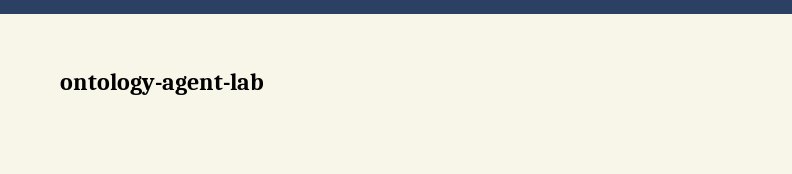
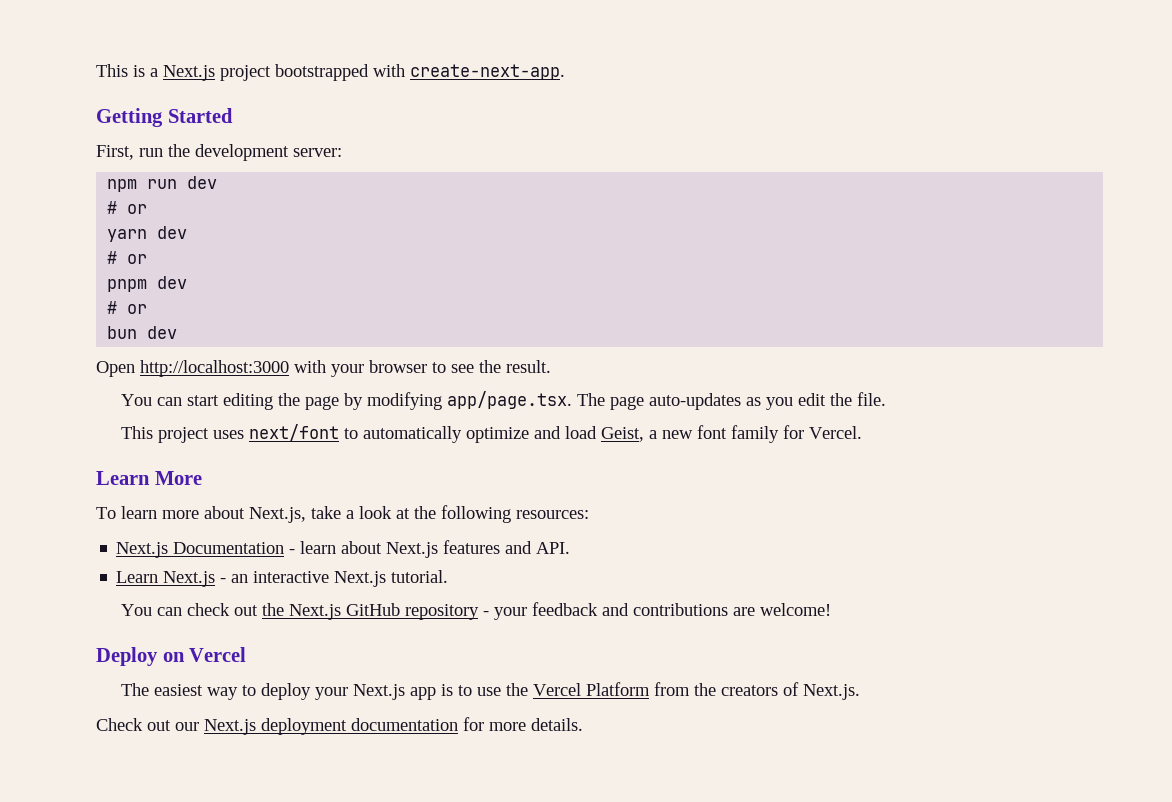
- ontology-agent-lab
+ This is a Next.js project bootstrapped with create-next-app.
+ Getting Started
+ First, run the development server:
+ npm run dev
+ # or
+ yarn dev
+ # or
+ pnpm dev
+ # or
+ bun dev
+ Open http://localhost:3000 with your browser to see the result.
+ You can start editing the page by modifying app/page.tsx. The page auto-updates as you edit the file.
+ This project uses next/font to automatically optimize and load Geist, a new font family for Vercel.
+ Learn More
+ To learn more about Next.js, take a look at the following resources:
+ Next.js Documentation - learn about Next.js features and API.
+ Learn Next.js - an interactive Next.js tutorial.
+ You can check out the Next.js GitHub repository - your feedback and contributions are welcome!
+ Deploy on Vercel
+ The easiest way to deploy your Next.js app is to use the Vercel Platform from the creators of Next.js.
+ Check out our Next.js deployment documentation for more details.

